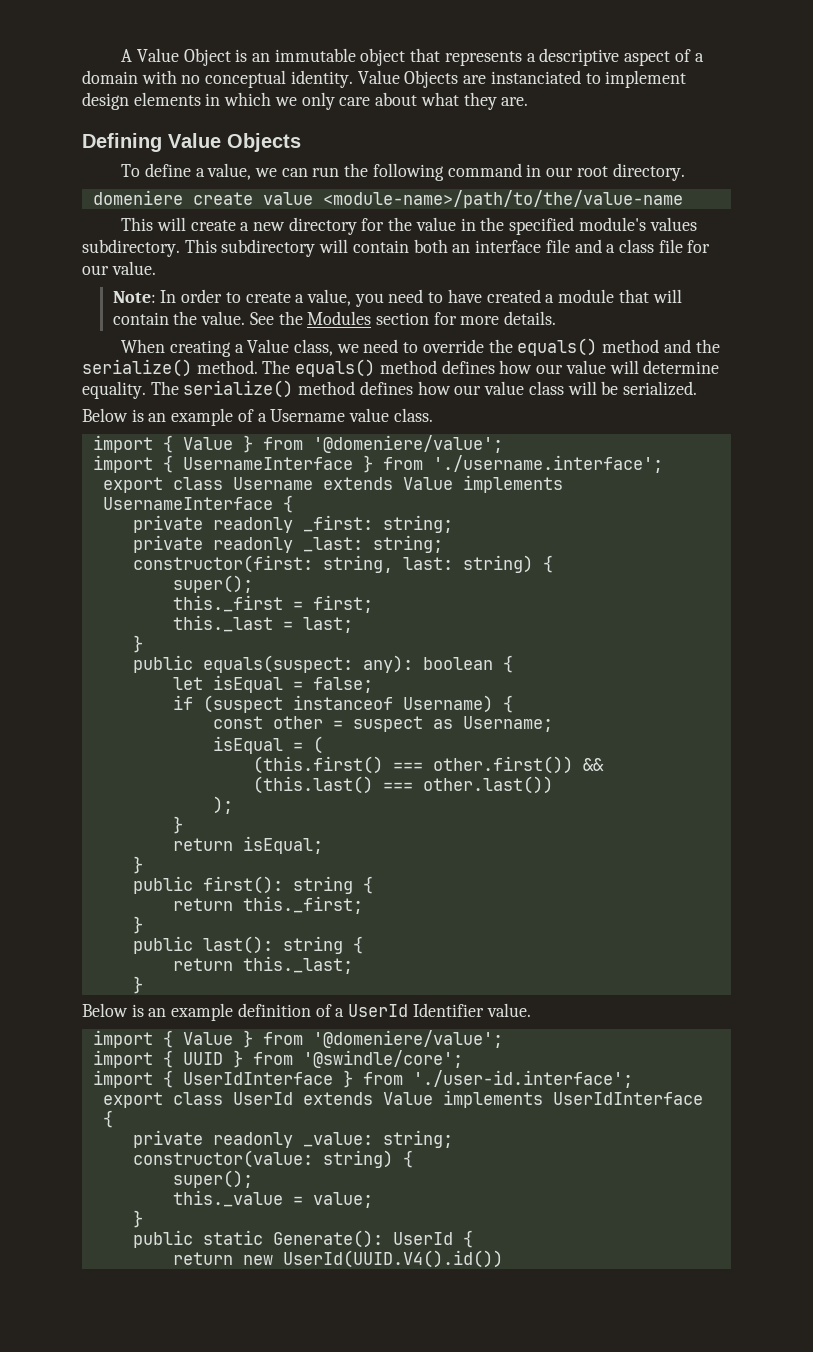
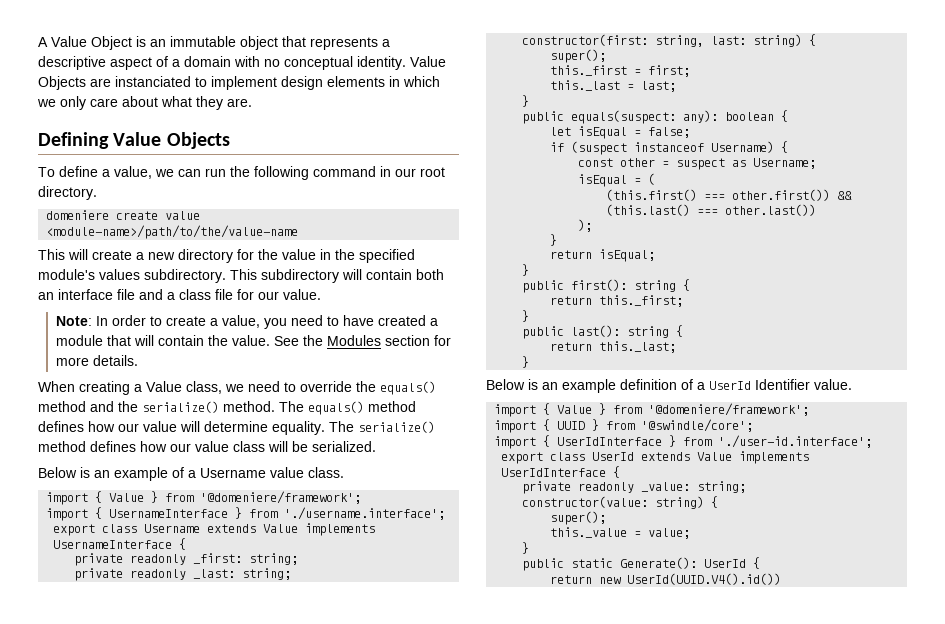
  Below is an example of a Username value class.
- import { Value } from '@domeniere/value';
+ import { Value } from '@domeniere/framework';
  Below is an example definition of a UserId Identifier value.
- import { Value } from '@domeniere/value';
+ import { Value } from '@domeniere/framework';

